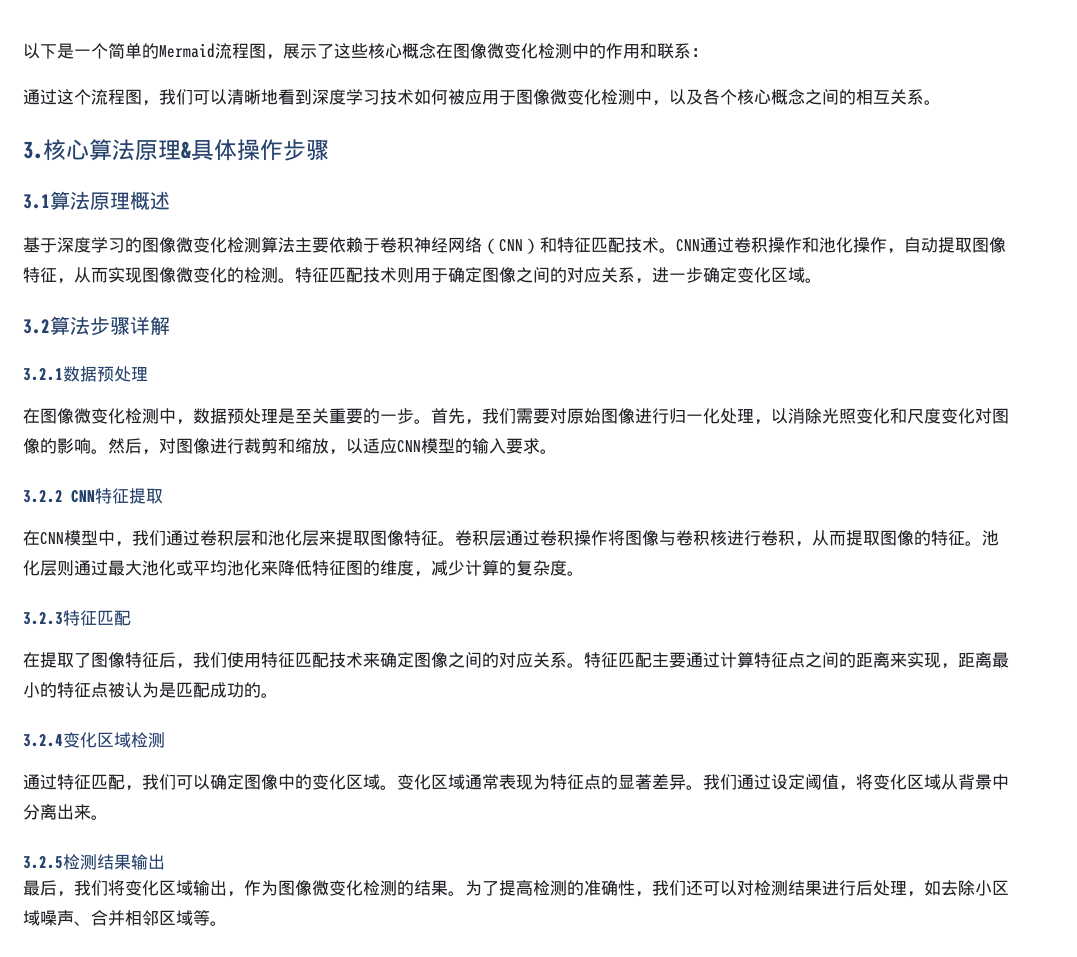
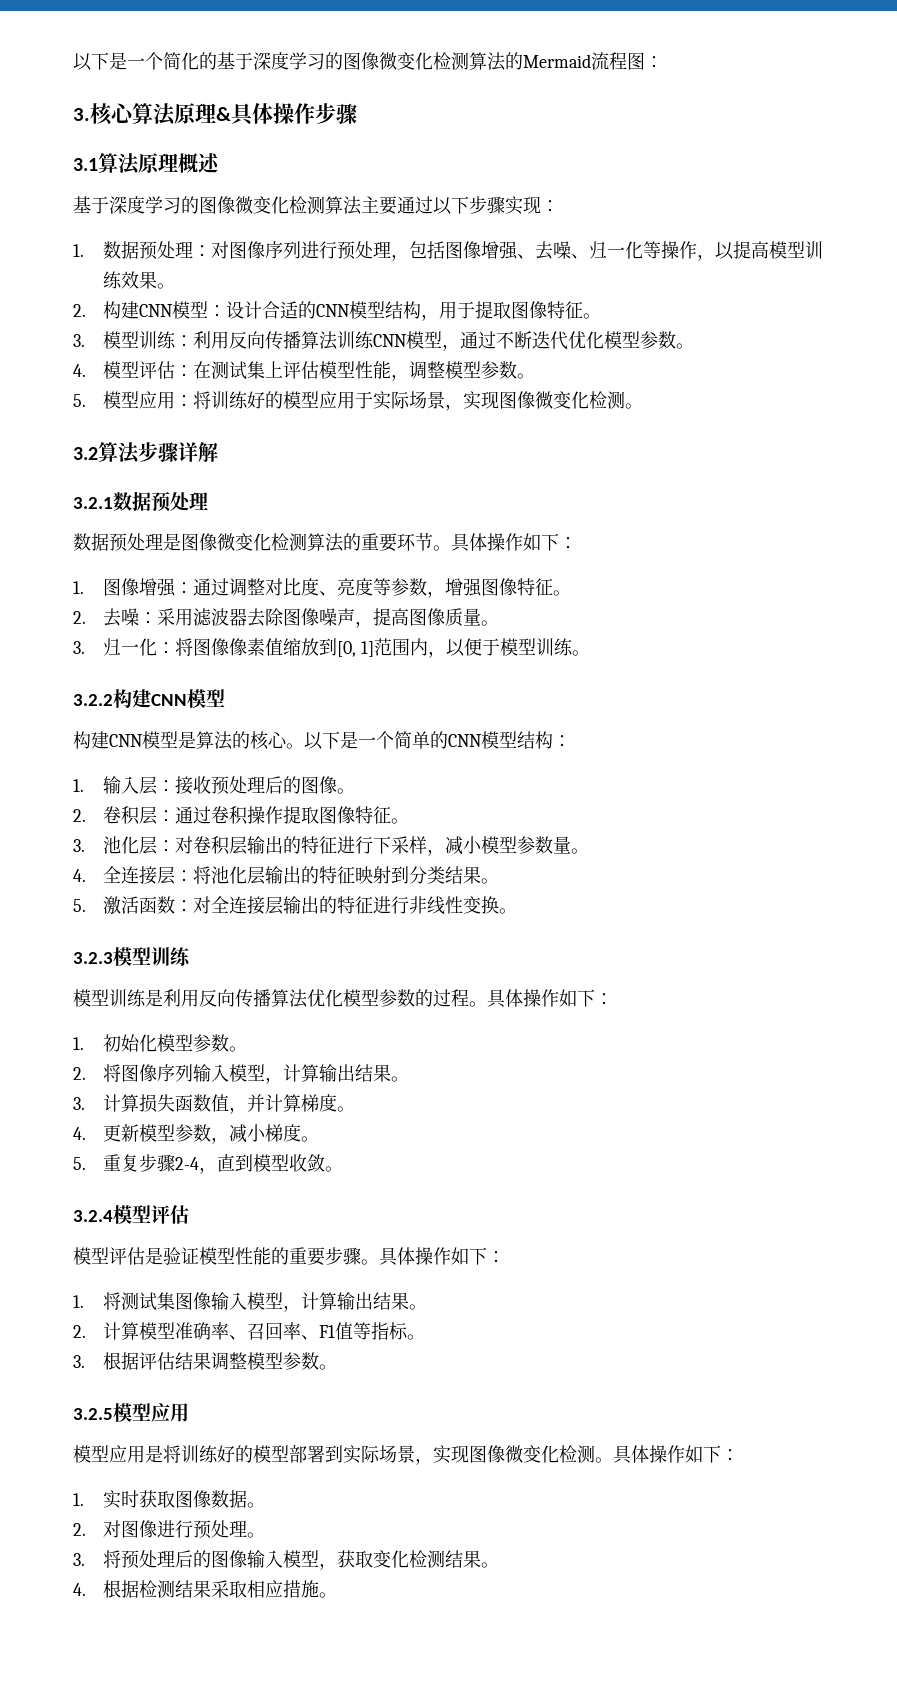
- 以下是一个简单的Mermaid流程图，展示了这些核心概念在图像微变化检测中的作用和联系：
- 通过这个流程图，我们可以清晰地看到深度学习技术如何被应用于图像微变化检测中，以及各个核心概念之间的相互关系。
+ 以下是一个简化的基于深度学习的图像微变化检测算法的Mermaid流程图：
- 基于深度学习的图像微变化检测算法主要依赖于卷积神经网络（CNN）和特征匹配技术。CNN通过卷积操作和池化操作，自动提取图像特征，从而实现图像微变化的检测。特征匹配技术则用于确定图像之间的对应关系，进一步确定变化区域。
+ 基于深度学习的图像微变化检测算法主要通过以下步骤实现：
+ 1.数据预处理：对图像序列进行预处理，包括图像增强、去噪、归一化等操作，以提高模型训练效果。
+ 2.构建CNN模型：设计合适的CNN模型结构，用于提取图像特征。
+ 3.模型训练：利用反向传播算法训练CNN模型，通过不断迭代优化模型参数。
+ 4.模型评估：在测试集上评估模型性能，调整模型参数。
+ 5.模型应用：将训练好的模型应用于实际场景，实现图像微变化检测。
- 在图像微变化检测中，数据预处理是至关重要的一步。首先，我们需要对原始图像进行归一化处理，以消除光照变化和尺度变化对图像的影响。然后，对图像进行裁剪和缩放，以适应CNN模型的输入要求。
- 3.2.2 CNN特征提取
- 在CNN模型中，我们通过卷积层和池化层来提取图像特征。卷积层通过卷积操作将图像与卷积核进行卷积，从而提取图像的特征。池化层则通过最大池化或平均池化来降低特征图的维度，减少计算的复杂度。
- 3.2.3特征匹配
- 在提取了图像特征后，我们使用特征匹配技术来确定图像之间的对应关系。特征匹配主要通过计算特征点之间的距离来实现，距离最小的特征点被认为是匹配成功的。
- 3.2.4变化区域检测
- 通过特征匹配，我们可以确定图像中的变化区域。变化区域通常表现为特征点的显著差异。我们通过设定阈值，将变化区域从背景中分离出来。
- 3.2.5检测结果输出
- 最后，我们将变化区域输出，作为图像微变化检测的结果。为了提高检测的准确性，我们还可以对检测结果进行后处理，如去除小区域噪声、合并相邻区域等。
+ 数据预处理是图像微变化检测算法的重要环节。具体操作如下：
+ 1.图像增强：通过调整对比度、亮度等参数，增强图像特征。
+ 2.去噪：采用滤波器去除图像噪声，提高图像质量。
+ 3.归一化：将图像像素值缩放到[0, 1]范围内，以便于模型训练。
+ 3.2.2构建CNN模型
+ 构建CNN模型是算法的核心。以下是一个简单的CNN模型结构：
+ 1.输入层：接收预处理后的图像。
+ 2.卷积层：通过卷积操作提取图像特征。
+ 3.池化层：对卷积层输出的特征进行下采样，减小模型参数量。
+ 4.全连接层：将池化层输出的特征映射到分类结果。
+ 5.激活函数：对全连接层输出的特征进行非线性变换。
+ 3.2.3模型训练
+ 模型训练是利用反向传播算法优化模型参数的过程。具体操作如下：
+ 1.初始化模型参数。
+ 2.将图像序列输入模型，计算输出结果。
+ 3.计算损失函数值，并计算梯度。
+ 4.更新模型参数，减小梯度。
+ 5.重复步骤2-4，直到模型收敛。
+ 3.2.4模型评估
+ 模型评估是验证模型性能的重要步骤。具体操作如下：
+ 1.将测试集图像输入模型，计算输出结果。
+ 2.计算模型准确率、召回率、F1值等指标。
+ 3.根据评估结果调整模型参数。
+ 3.2.5模型应用
+ 模型应用是将训练好的模型部署到实际场景，实现图像微变化检测。具体操作如下：
+ 1.实时获取图像数据。
+ 2.对图像进行预处理。
+ 3.将预处理后的图像输入模型，获取变化检测结果。
+ 4.根据检测结果采取相应措施。

